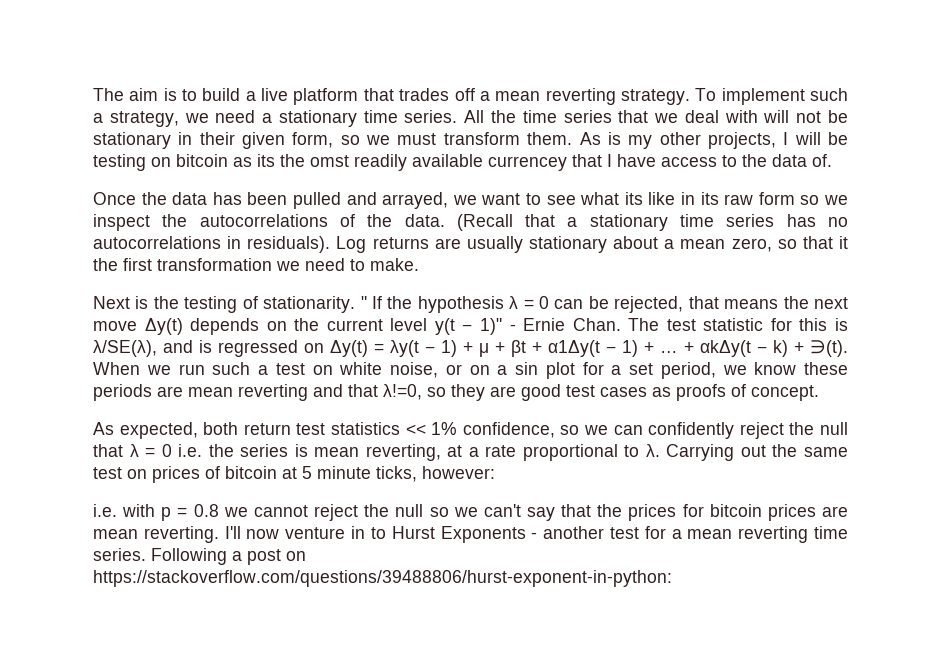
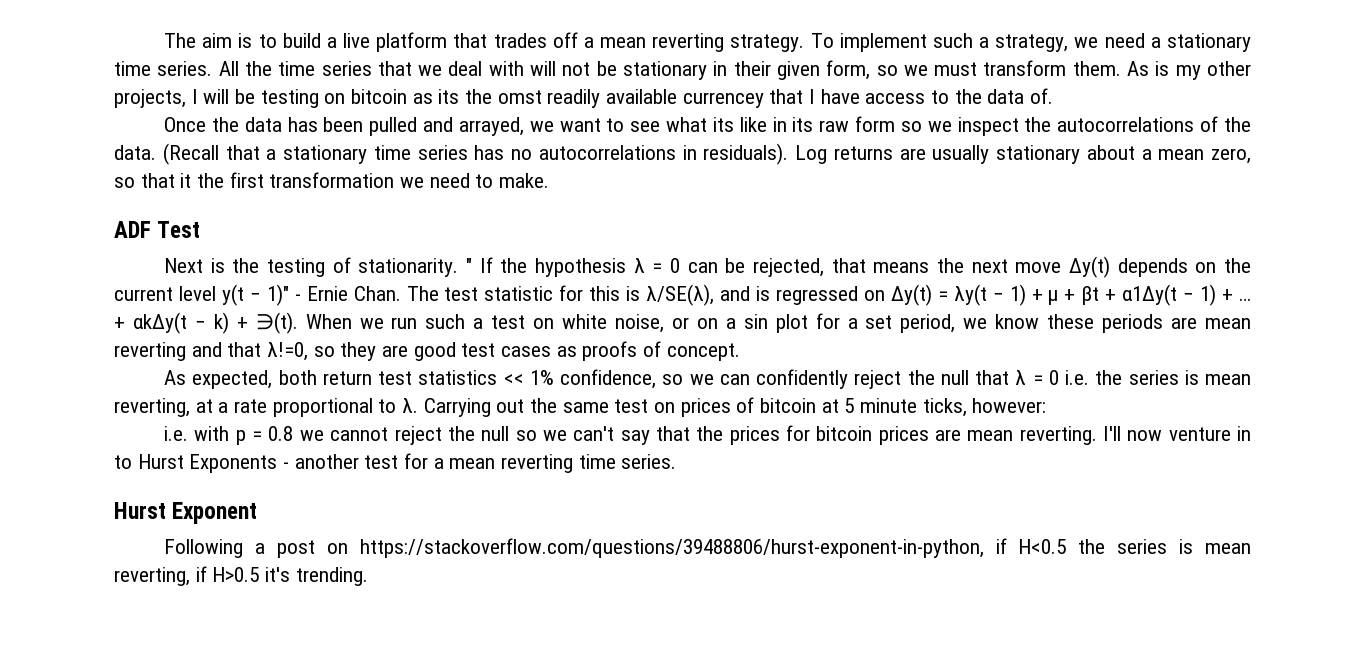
+ ADF Test
- I'll now venture in to Hurst Exponents - another test for a mean reverting time series. Following a post on https://stackoverflow.com/questions/39488806/hurst-exponent-in-python:
+ I'll now venture in to Hurst Exponents - another test for a mean reverting time series.
+ Hurst Exponent
+ Following a post on https://stackoverflow.com/questions/39488806/hurst-exponent-in-python, if H<0.5 the series is mean reverting, if H>0.5 it's trending.

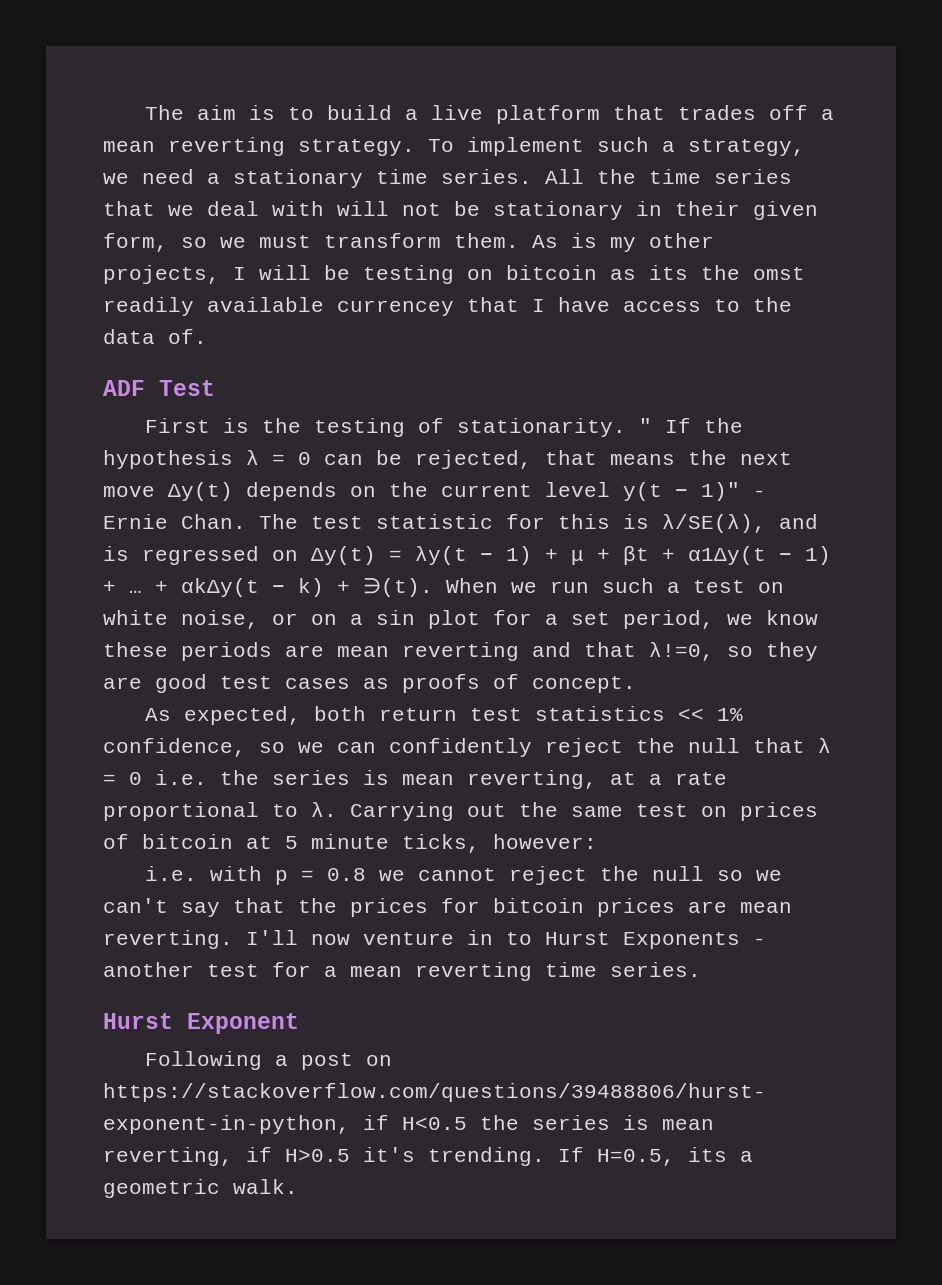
- Once the data has been pulled and arrayed, we want to see what its like in its raw form so we inspect the autocorrelations of the data. (Recall that a stationary time series has no autocorrelations in residuals). Log returns are usually stationary about a mean zero, so that it the first transformation we need to make.
- Next is the testing of stationarity.
+ First is the testing of stationarity.
+ If H=0.5, its a geometric walk.

